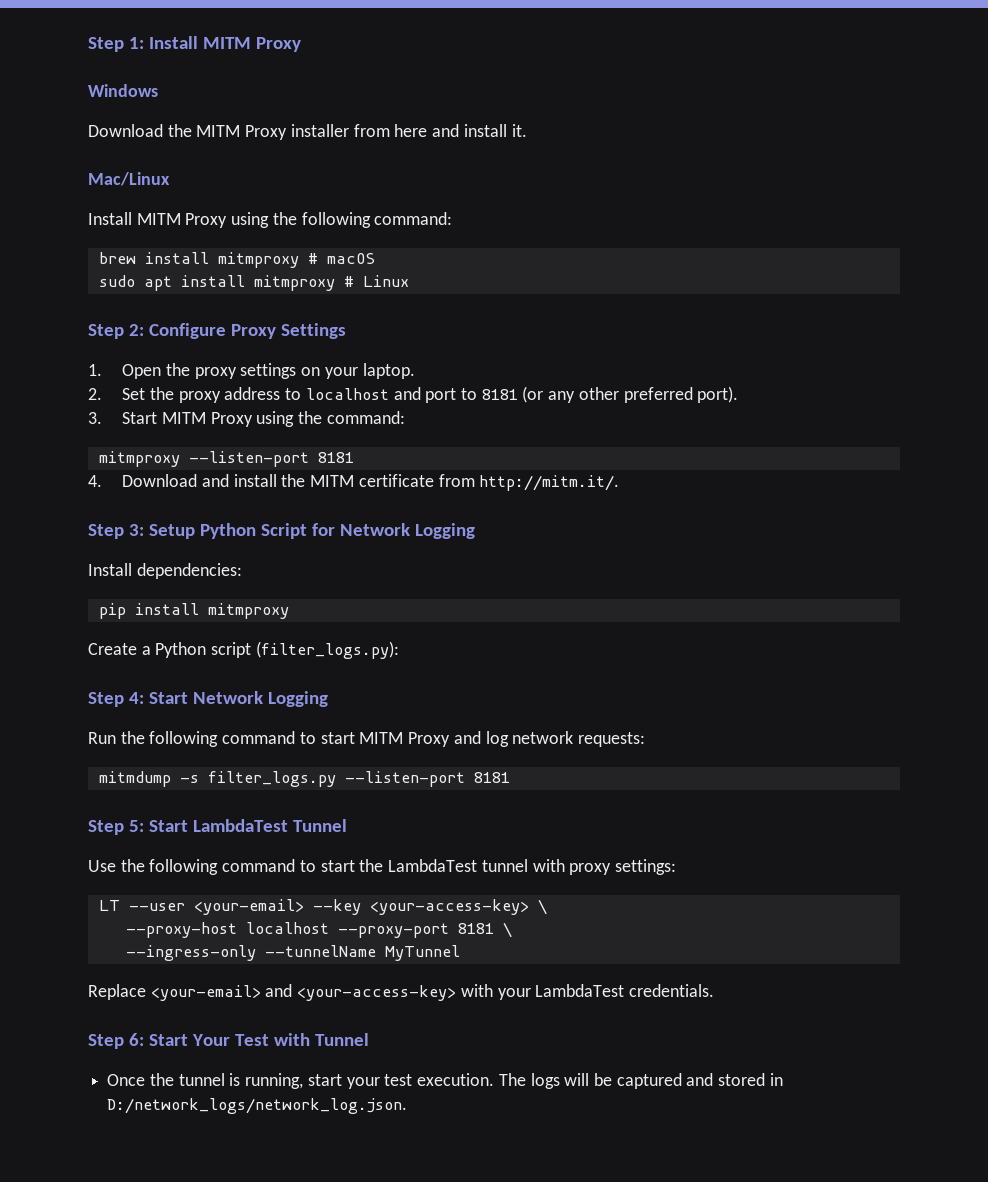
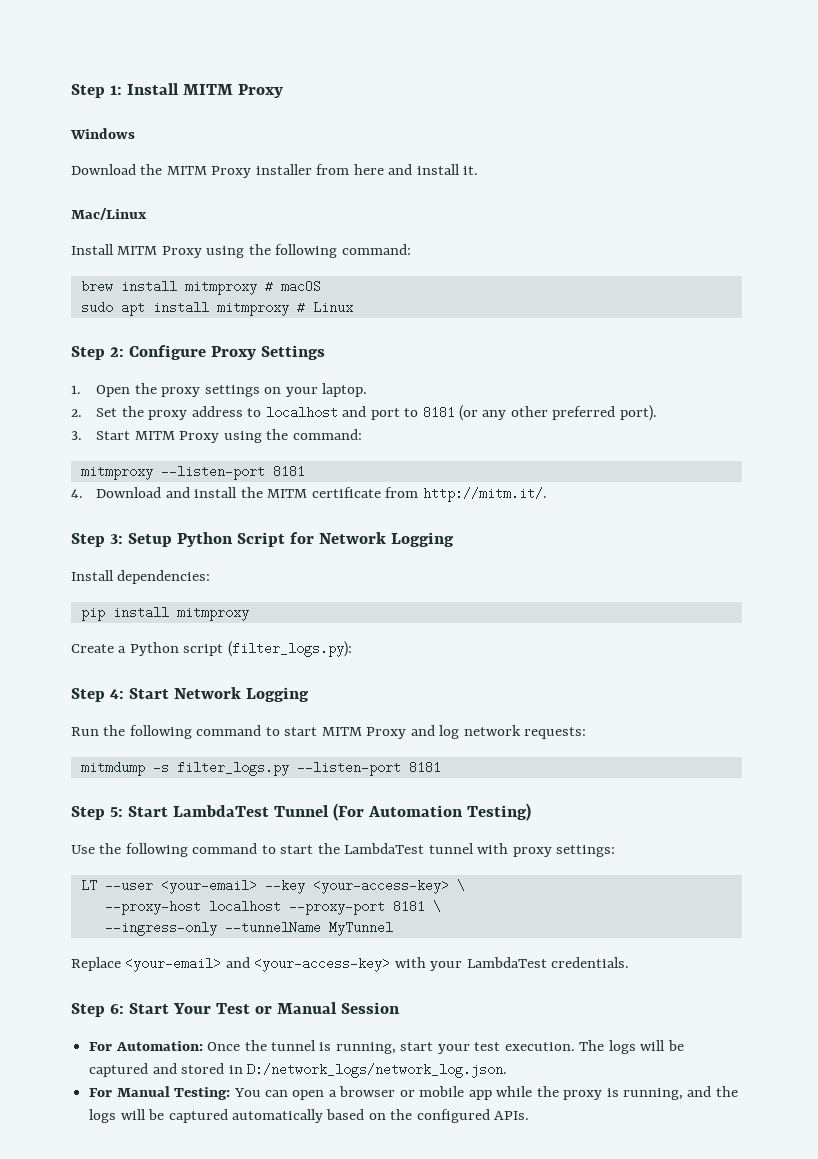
- Step 5: Start LambdaTest Tunnel
+ Step 5: Start LambdaTest Tunnel (For Automation Testing)
- Step 6: Start Your Test with Tunnel
- Once the tunnel is running, start your test execution.
+ Step 6: Start Your Test or Manual Session
+ For Automation: Once the tunnel is running, start your test execution.
+ For Manual Testing: You can open a browser or mobile app while the proxy is running, and the logs will be captured automatically based on the configured APIs.

